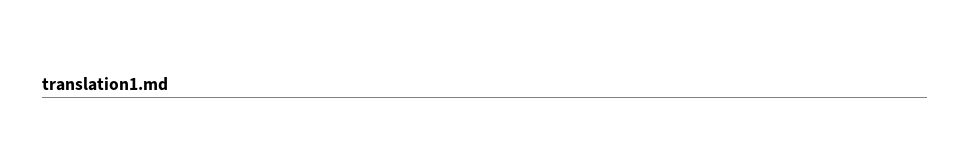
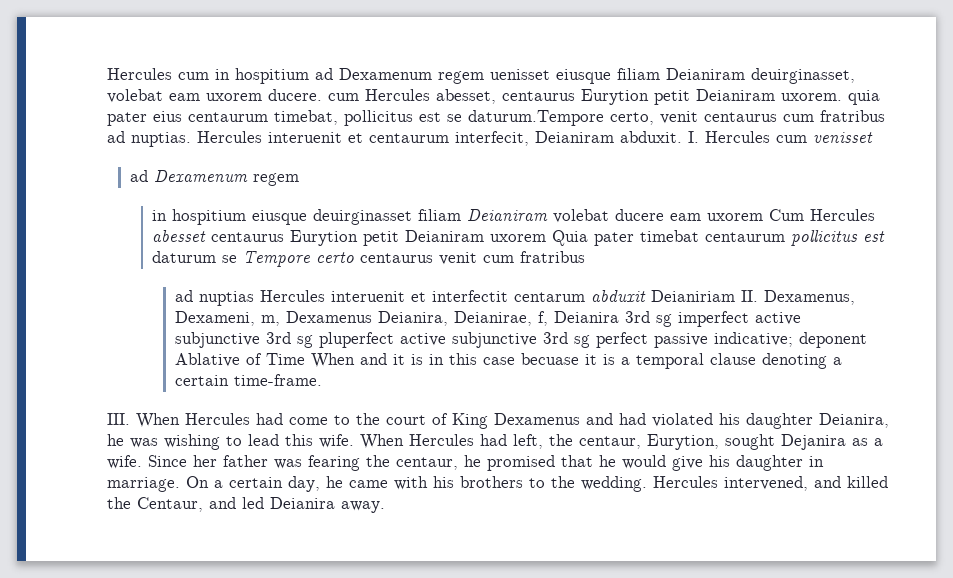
- translation1.md
+ Hercules cum in hospitium ad Dexamenum regem uenisset eiusque filiam Deianiram deuirginasset, volebat eam uxorem ducere. cum Hercules abesset, centaurus Eurytion petit Deianiram uxorem. quia pater eius centaurum timebat, pollicitus est se daturum.Tempore certo, venit centaurus cum fratribus ad nuptias. Hercules interuenit et centaurum interfecit, Deianiram abduxit. I. Hercules cum venisset
+ ad Dexamenum regem
+ in hospitium eiusque deuirginasset filiam Deianiram volebat ducere eam uxorem Cum Hercules abesset centaurus Eurytion petit Deianiram uxorem Quia pater timebat centaurum pollicitus est daturum se Tempore certo centaurus venit cum fratribus
+ ad nuptias Hercules interuenit et interfectit centarum abduxit Deianiriam II. Dexamenus, Dexameni, m, Dexamenus Deianira, Deianirae, f, Deianira 3rd sg imperfect active subjunctive 3rd sg pluperfect active subjunctive 3rd sg perfect passive indicative; deponent Ablative of Time When and it is in this case becuase it is a temporal clause denoting a certain time-frame.
+ III. When Hercules had come to the court of King Dexamenus and had violated his daughter Deianira, he was wishing to lead this wife. When Hercules had left, the centaur, Eurytion, sought Dejanira as a wife. Since her father was fearing the centaur, he promised that he would give his daughter in marriage. On a certain day, he came with his brothers to the wedding. Hercules intervened, and killed the Centaur, and led Deianira away.

